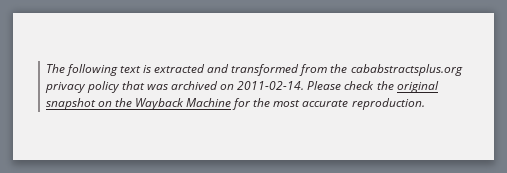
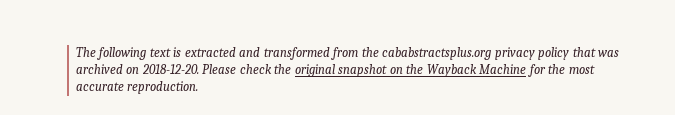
- The following text is extracted and transformed from the cababstractsplus.org privacy policy that was archived on 2011-02-14.
+ The following text is extracted and transformed from the cababstractsplus.org privacy policy that was archived on 2018-12-20.

